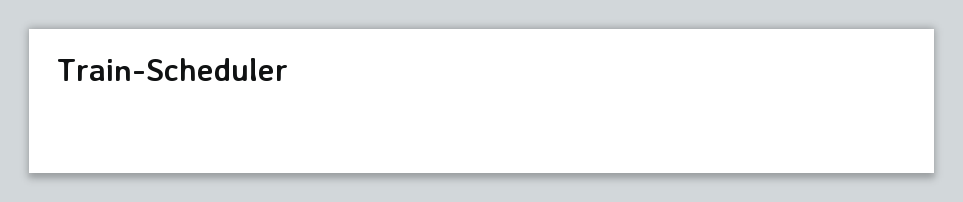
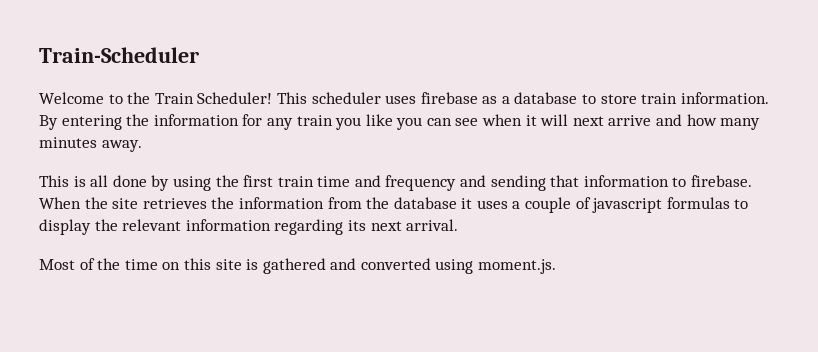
+ Welcome to the Train Scheduler! This scheduler uses firebase as a database to store train information. By entering the information for any train you like you can see when it will next arrive and how many minutes away.
+ This is all done by using the first train time and frequency and sending that information to firebase. When the site retrieves the information from the database it uses a couple of javascript formulas to display the relevant information regarding its next arrival.
+ Most of the time on this site is gathered and converted using moment.js.

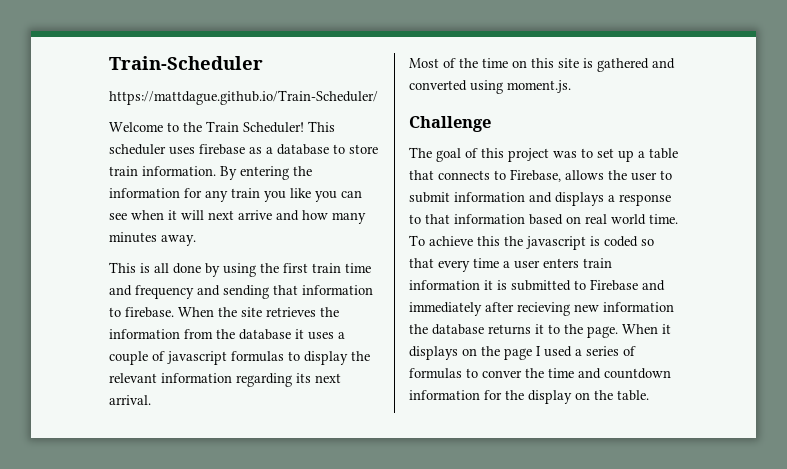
+ https://mattdague.github.io/Train-Scheduler/
+ Challenge
+ The goal of this project was to set up a table that connects to Firebase, allows the user to submit information and displays a response to that information based on real world time. To achieve this the javascript is coded so that every time a user enters train information it is submitted to Firebase and immediately after recieving new information the database returns it to the page. When it displays on the page I used a series of formulas to conver the time and countdown information for the display on the table.

